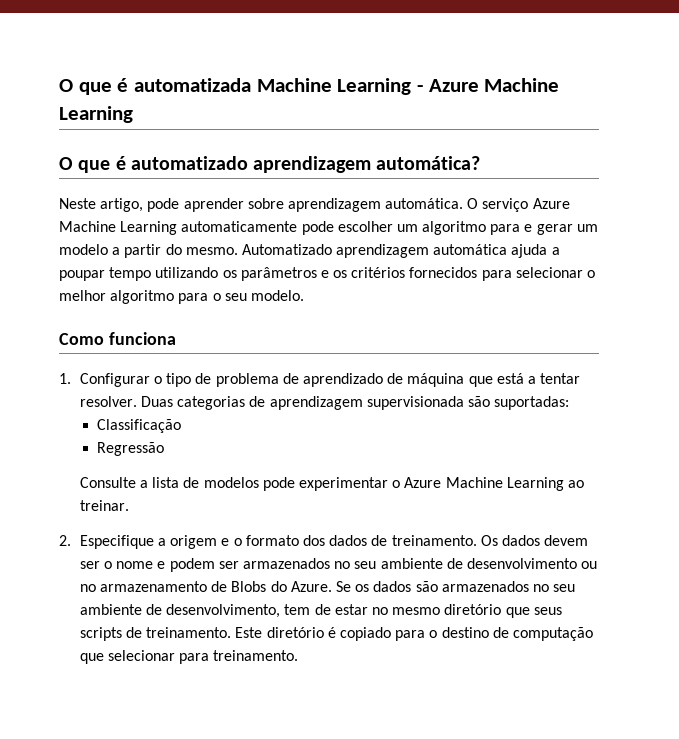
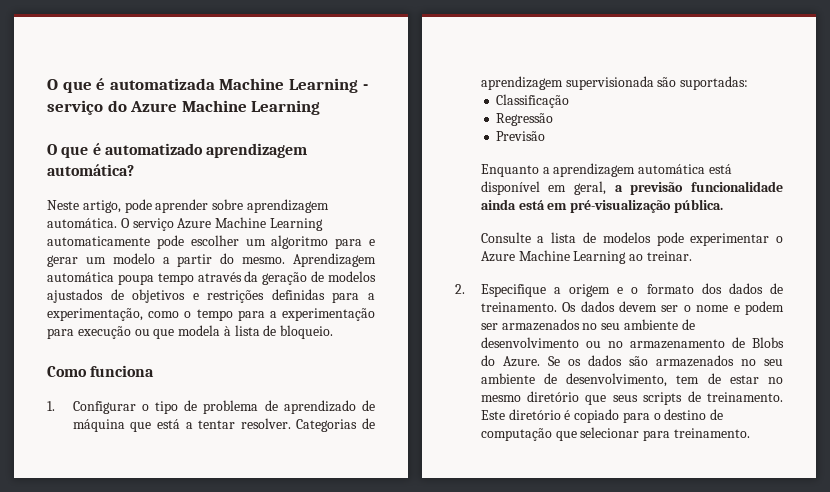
- O que é automatizada Machine Learning - Azure Machine Learning
+ O que é automatizada Machine Learning - serviço do Azure Machine Learning
- Automatizado aprendizagem automática ajuda a poupar tempo utilizando os parâmetros e os critérios fornecidos para selecionar o melhor algoritmo para o seu modelo.
+ Aprendizagem automática poupa tempo através da geração de modelos ajustados de objetivos e restrições definidas para a experimentação, como o tempo para a experimentação para execução ou que modela à lista de bloqueio.
- Duas categorias de aprendizagem supervisionada são suportadas:
+ Categorias de aprendizagem supervisionada são suportadas:
+ Previsão
+ Enquanto a aprendizagem automática está disponível em geral, a previsão funcionalidade ainda está em pré-visualização pública.

